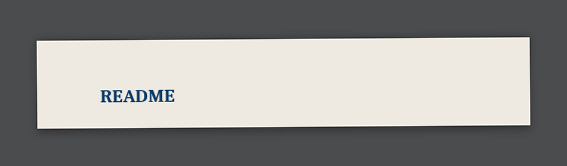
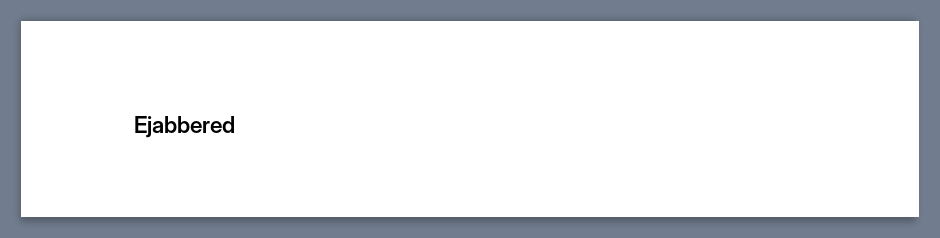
- README
+ Ejabbered

